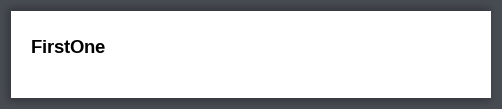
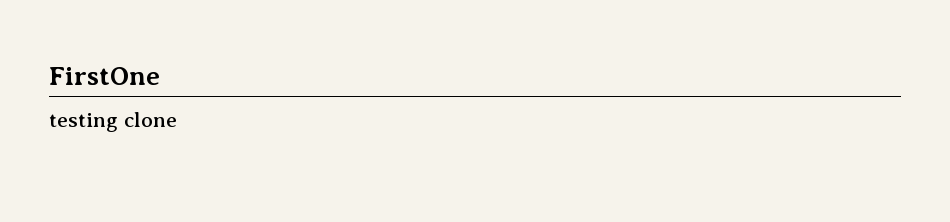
+ testing clone

